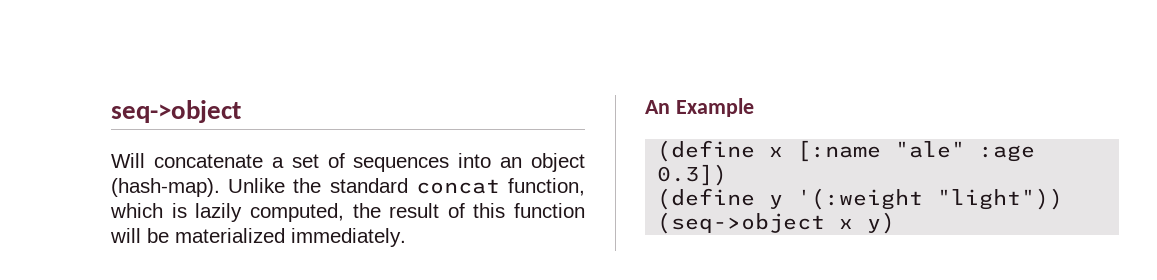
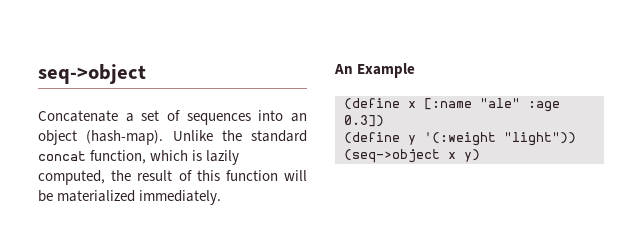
- Will concatenate a set of sequences into an object (hash-map).
+ Concatenate a set of sequences into an object (hash-map).

